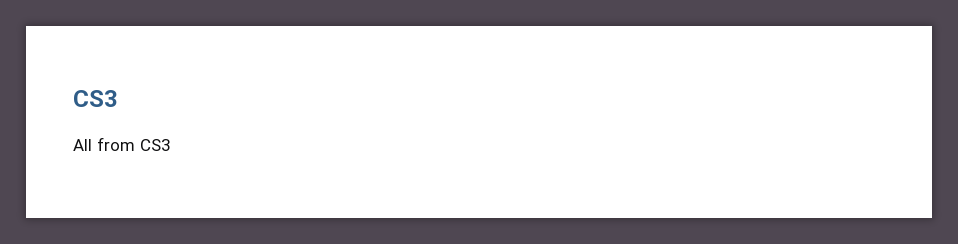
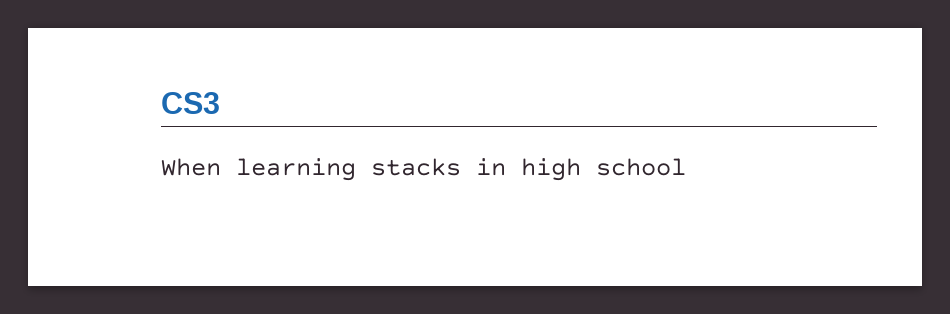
- All from CS3
+ When learning stacks in high school

